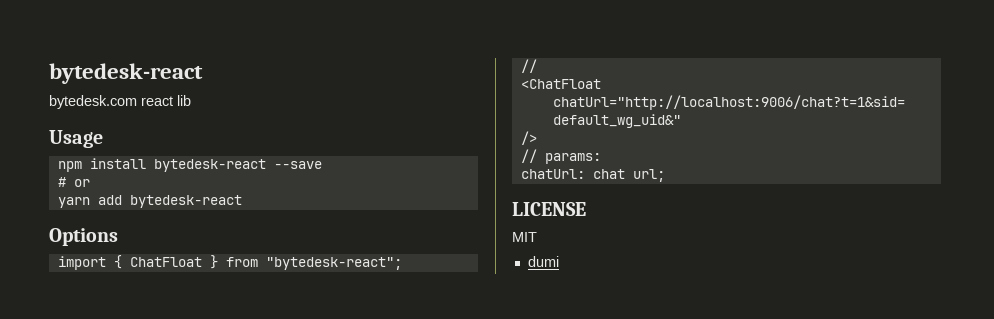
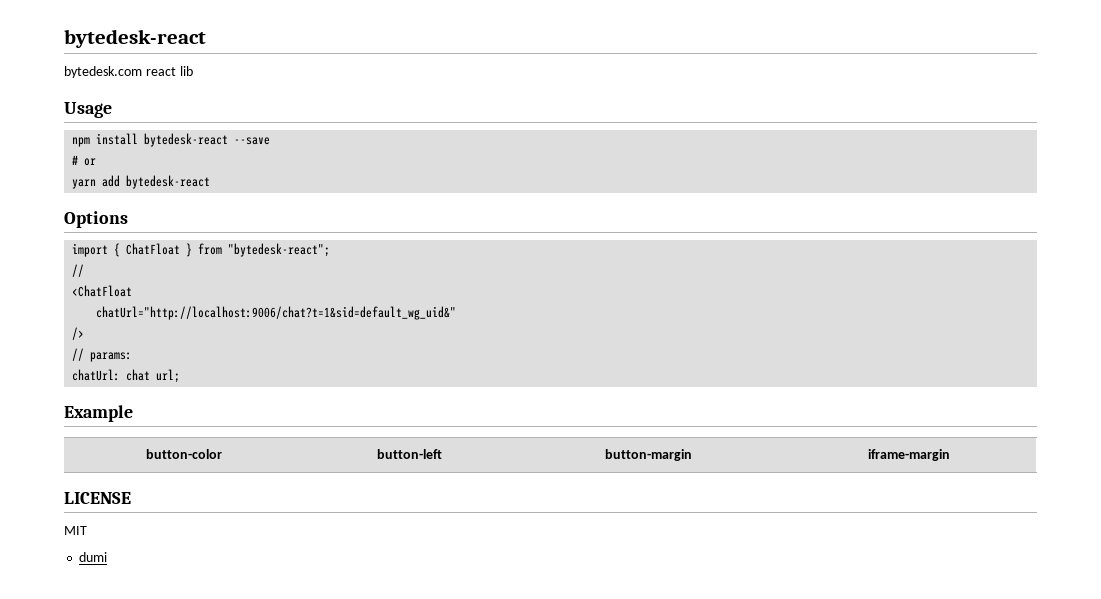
+ Example
+ button-color | button-left | button-margin | iframe-margin

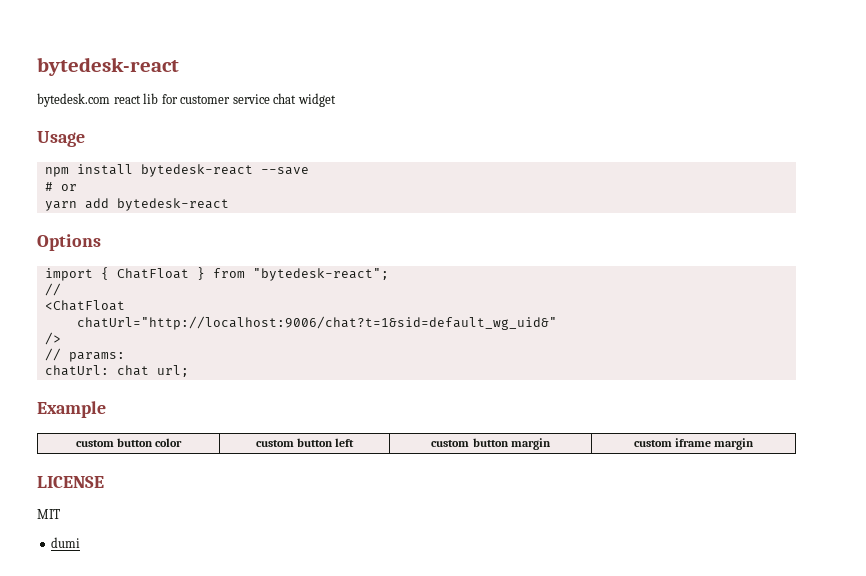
- bytedesk.com react lib
+ bytedesk.com react lib for customer service chat widget
- button-color | button-left | button-margin | iframe-margin
+ custom button color | custom button left | custom button margin | custom iframe margin

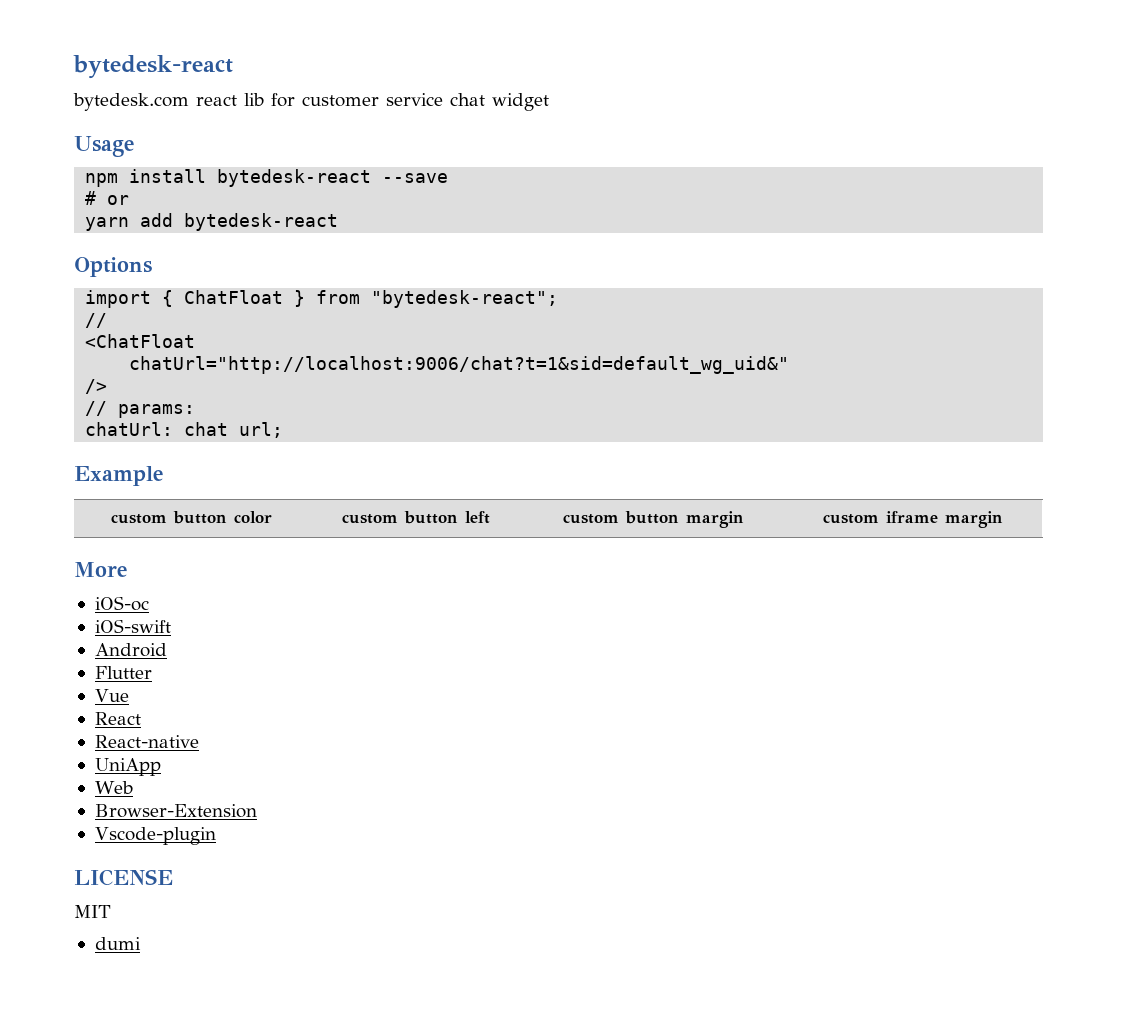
+ More
+ iOS-oc
+ iOS-swift
+ Android
+ Flutter
+ Vue
+ React
+ React-native
+ UniApp
+ Web
+ Browser-Extension
+ Vscode-plugin

